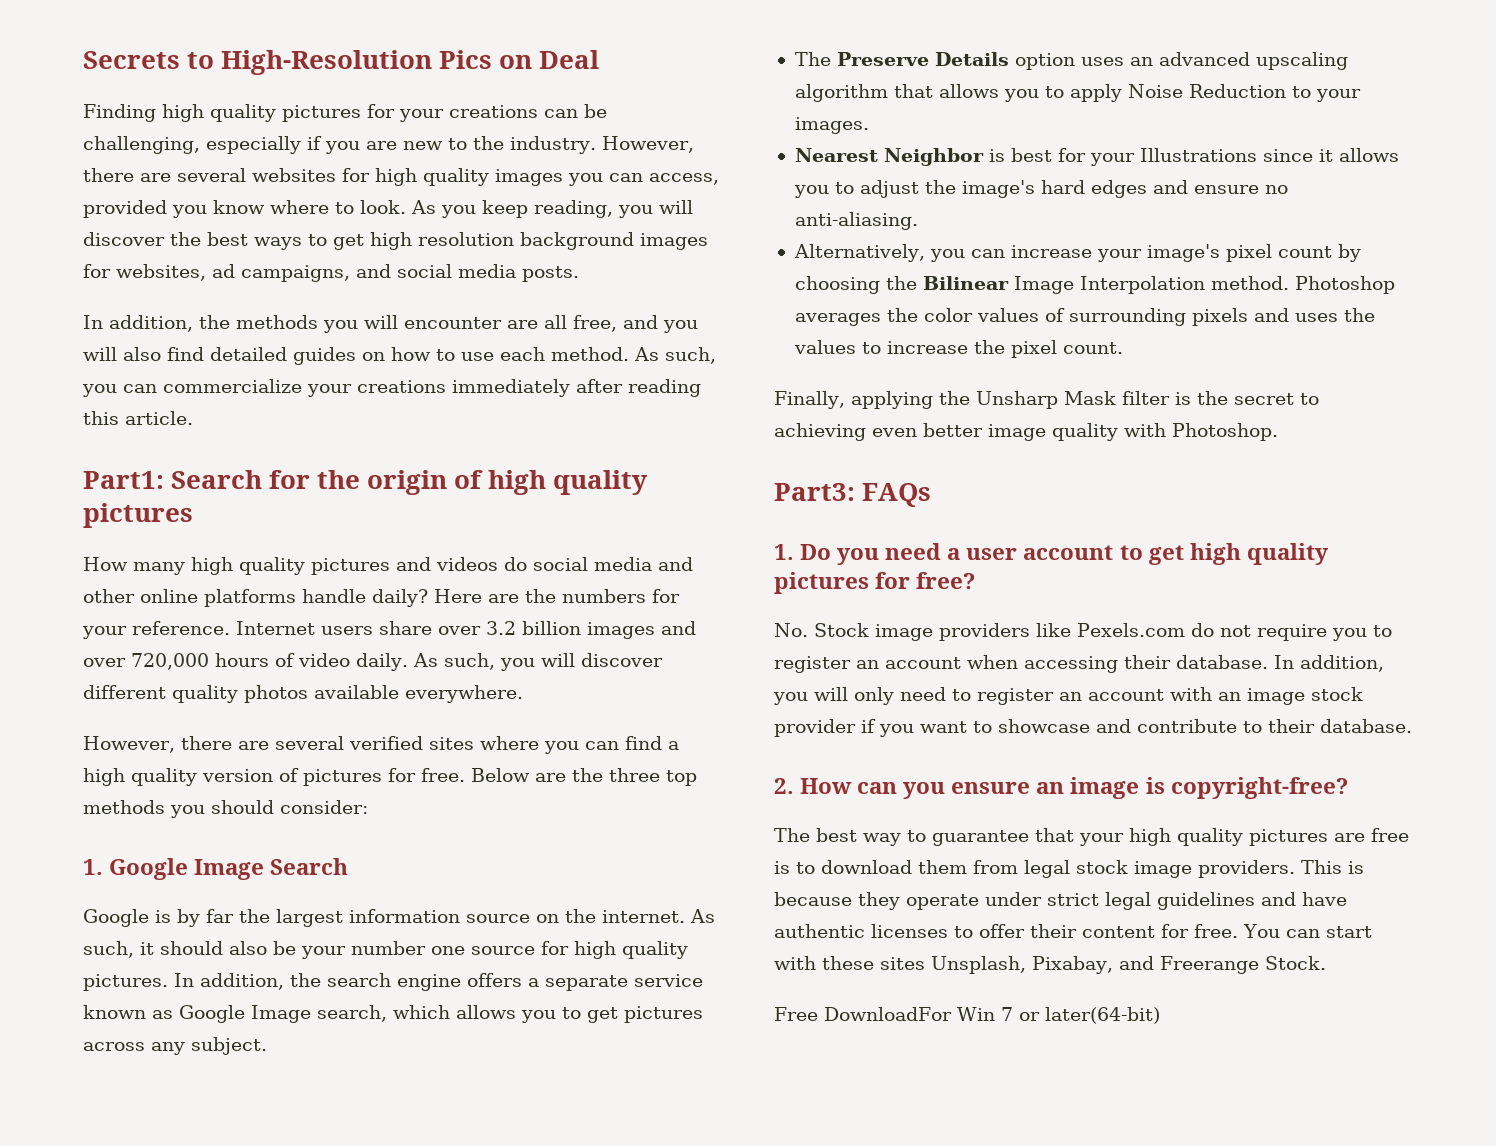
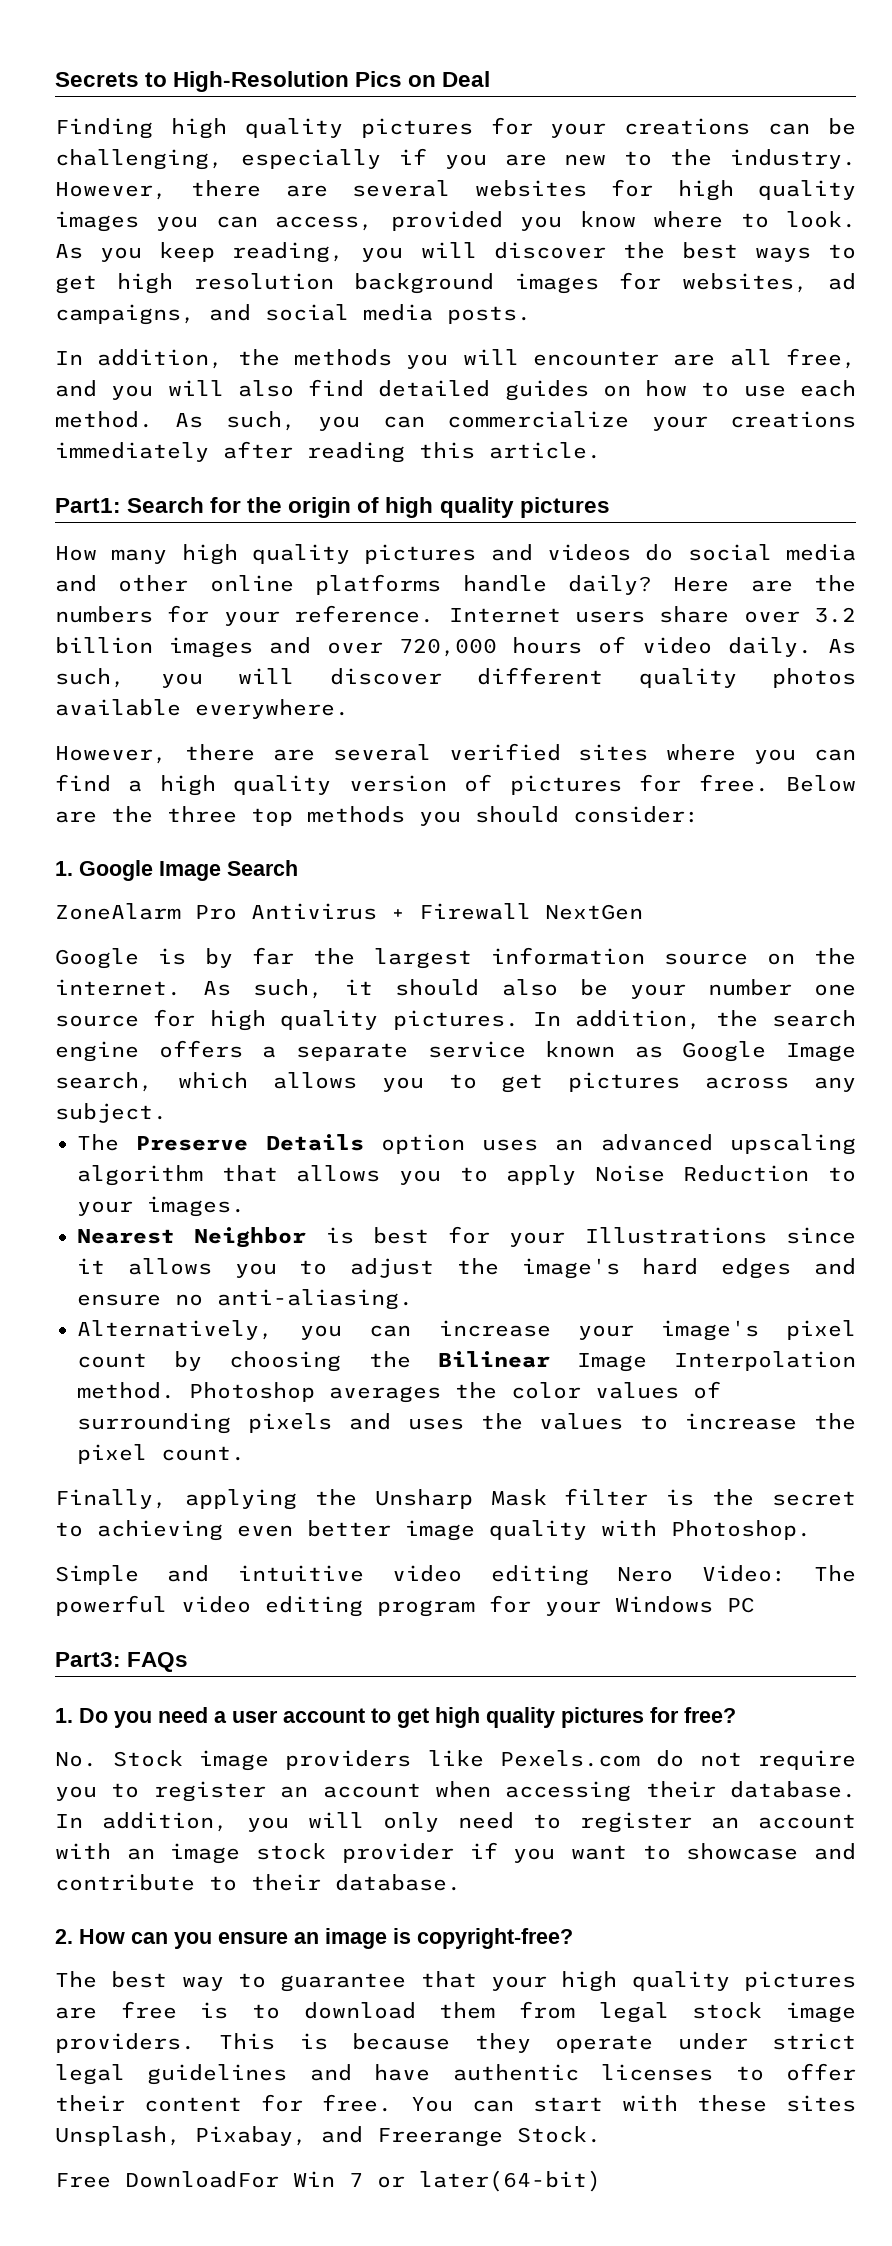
+ ZoneAlarm Pro Antivirus + Firewall NextGen
+ Simple and intuitive video editing Nero Video: The powerful video editing program for your Windows PC

